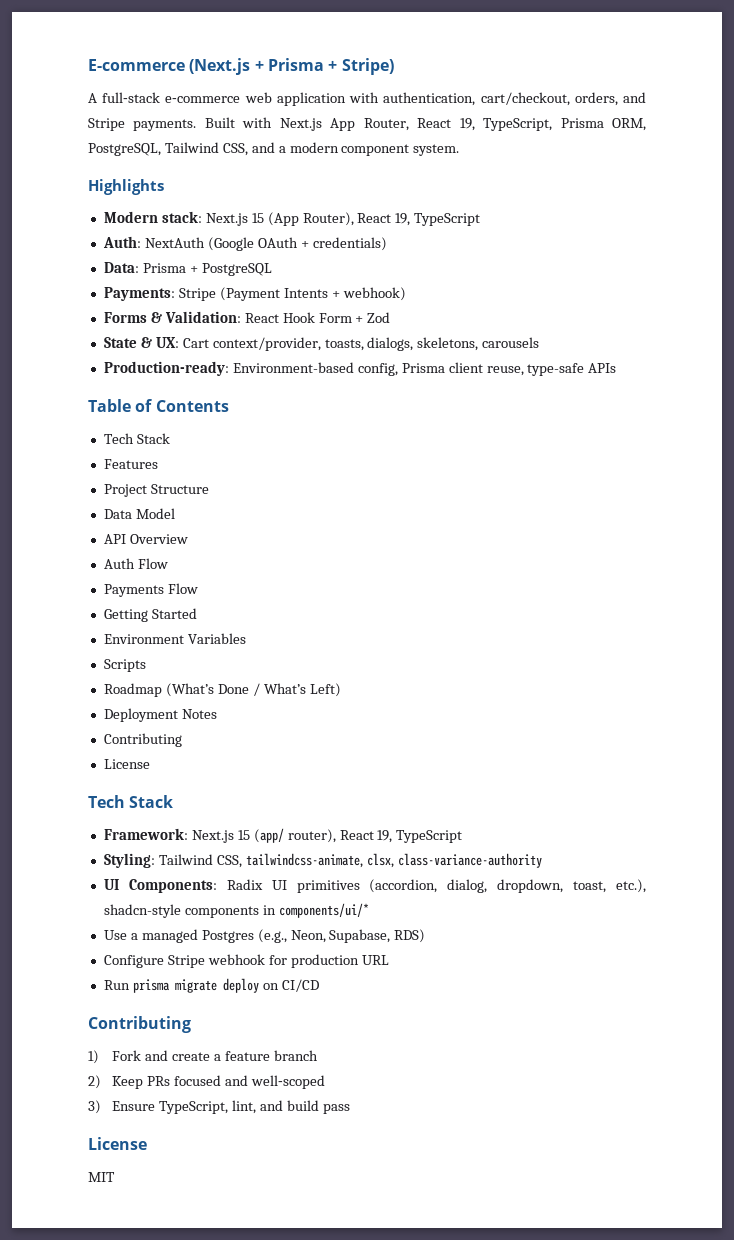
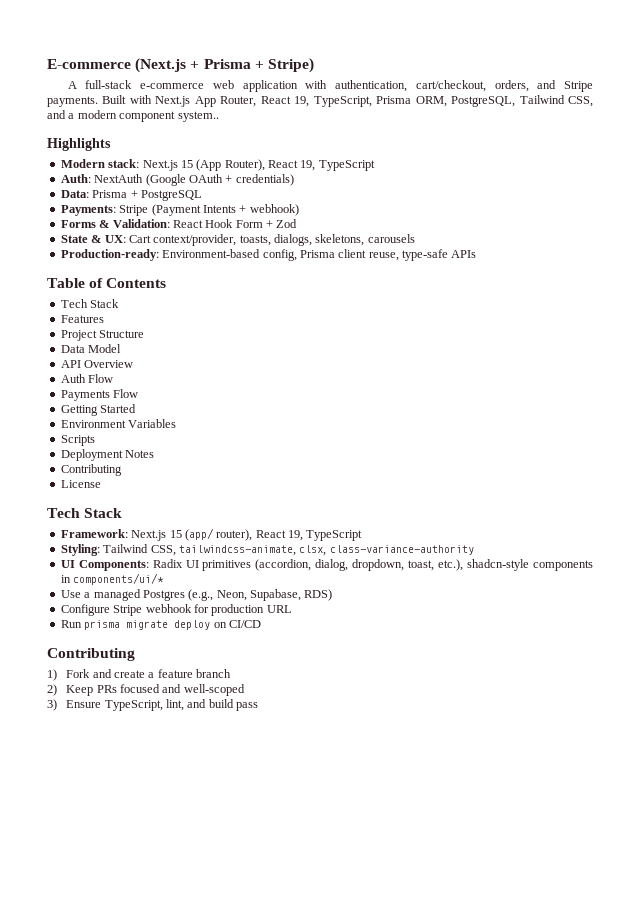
- Built with Next.js App Router, React 19, TypeScript, Prisma ORM, PostgreSQL, Tailwind CSS, and a modern component system.
+ Built with Next.js App Router, React 19, TypeScript, Prisma ORM, PostgreSQL, Tailwind CSS, and a modern component system..
- Roadmap (What’s Done / What’s Left)
  3) Ensure TypeScript, lint, and build pass
- License
- MIT

